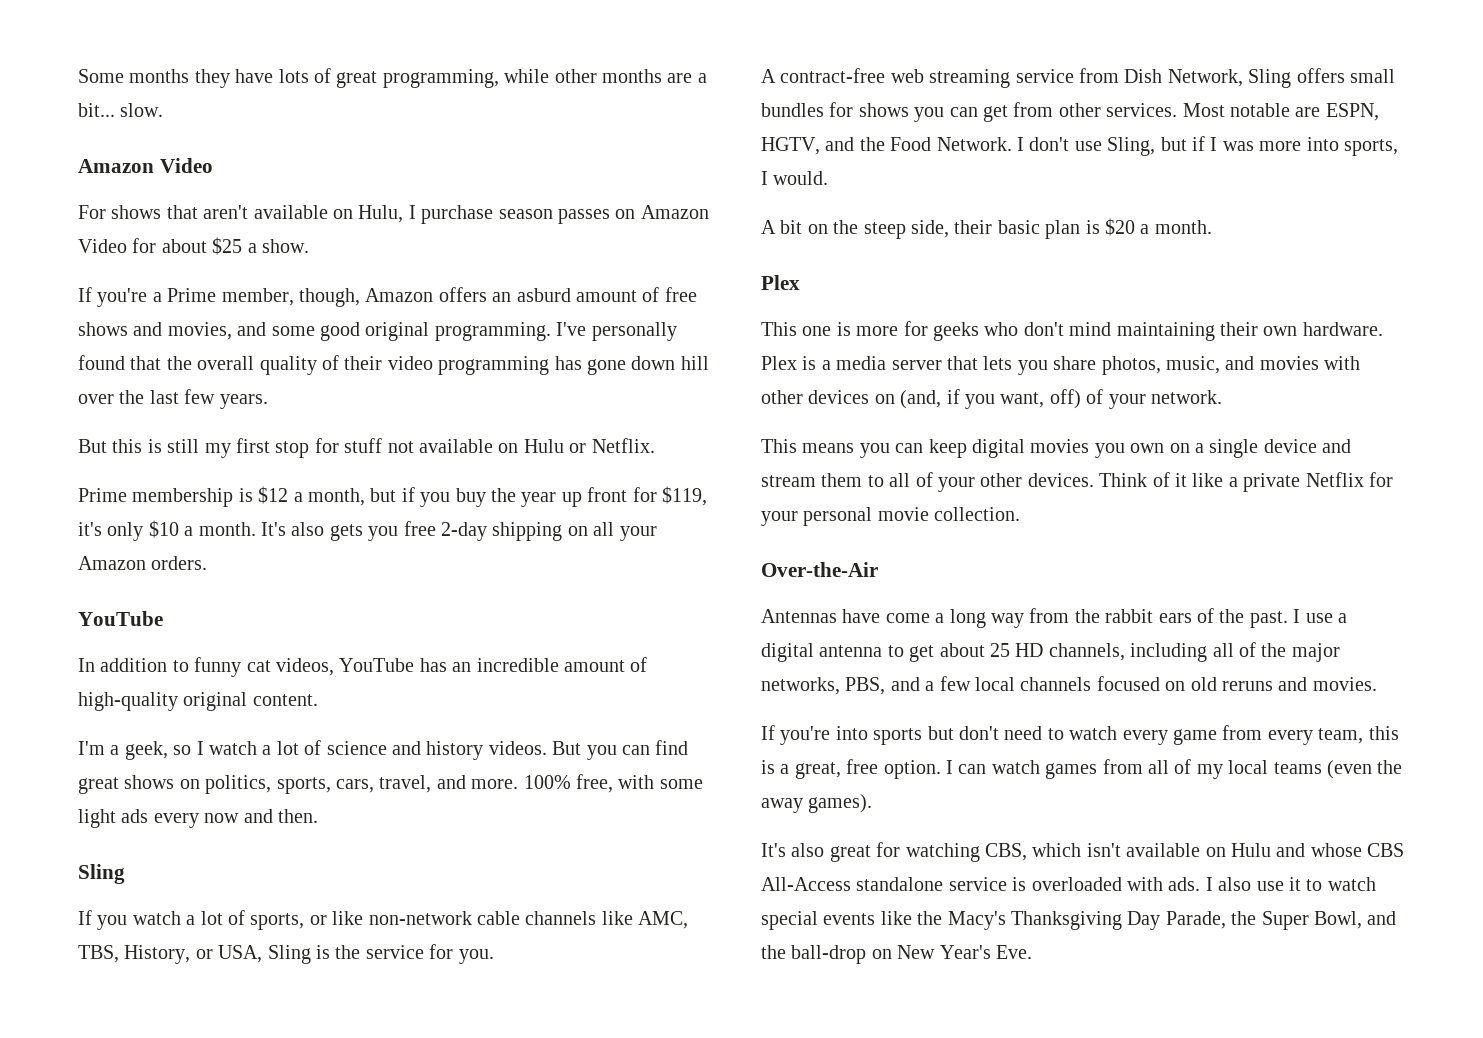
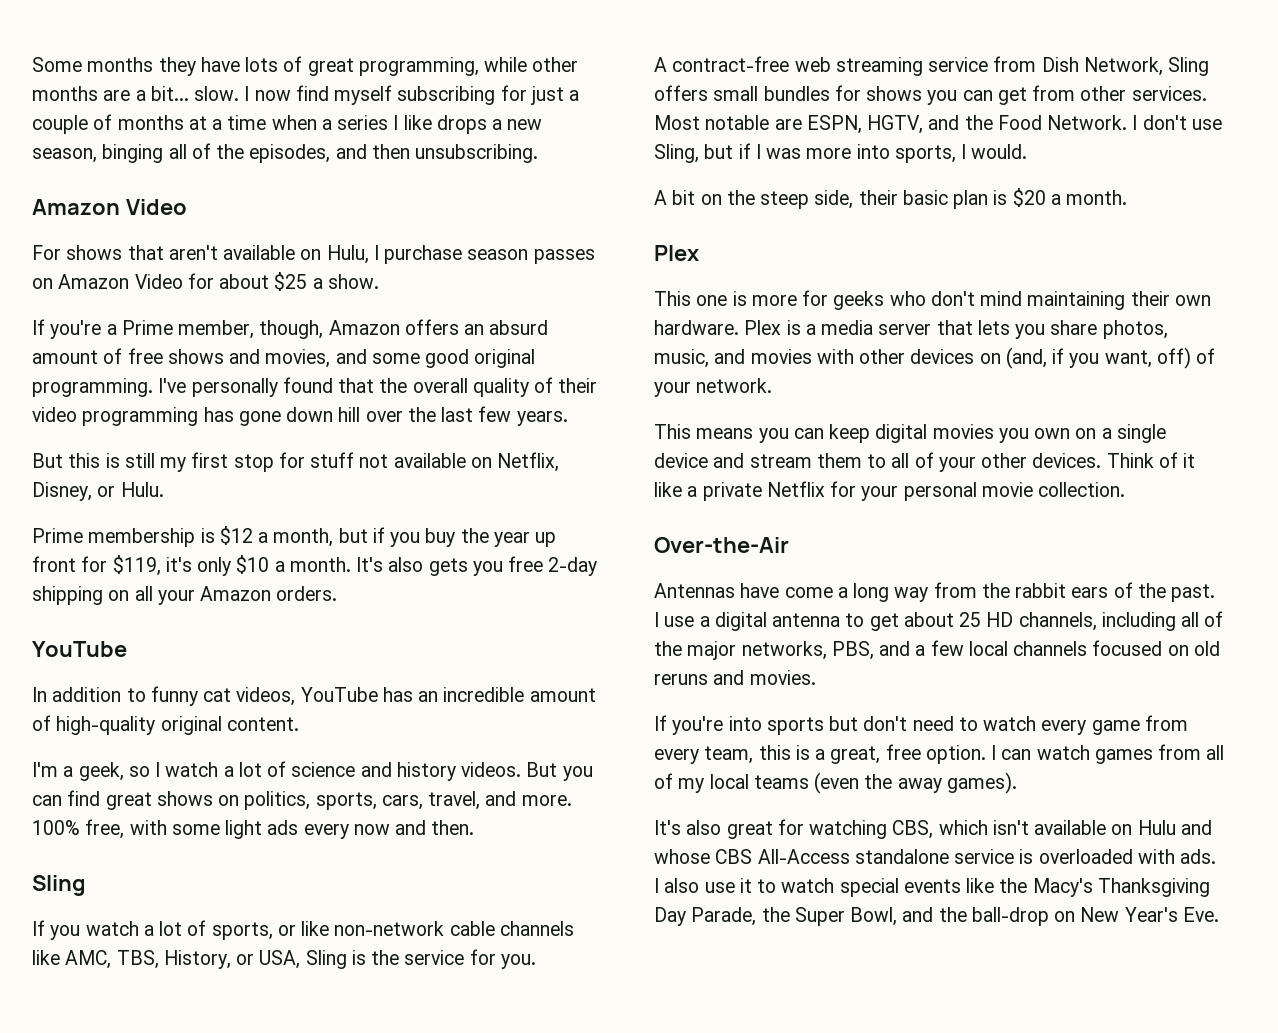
+ I now find myself subscribing for just a couple of months at a time when a series I like drops a new season, binging all of the episodes, and then unsubscribing.
- If you're a Prime member, though, Amazon offers an asburd amount of free shows and movies, and some good original programming.
+ If you're a Prime member, though, Amazon offers an absurd amount of free shows and movies, and some good original programming.
- But this is still my first stop for stuff not available on Hulu or Netflix.
+ But this is still my first stop for stuff not available on Netflix, Disney, or Hulu.

